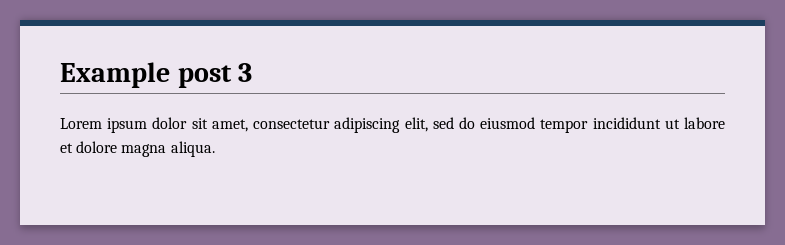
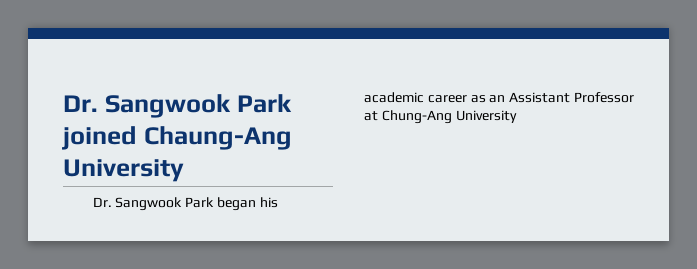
- Example post 3
- Lorem ipsum dolor sit amet, consectetur adipiscing elit, sed do eiusmod tempor incididunt ut labore et dolore magna aliqua.
+ Dr. Sangwook Park joined Chaung-Ang University
+ Dr. Sangwook Park began his academic career as an Assistant Professor at Chung-Ang University

